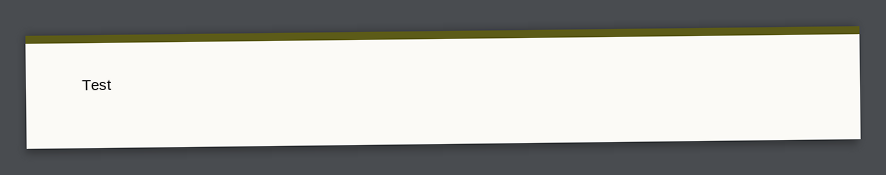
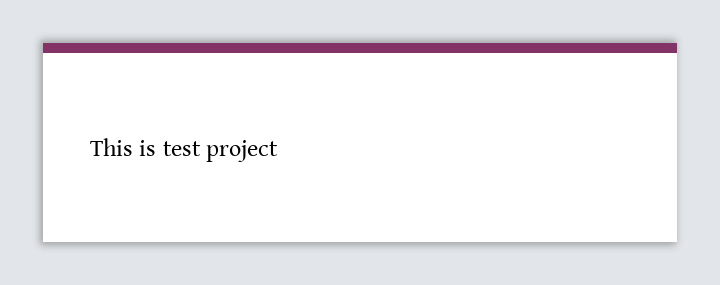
- Test
+ This is test project

